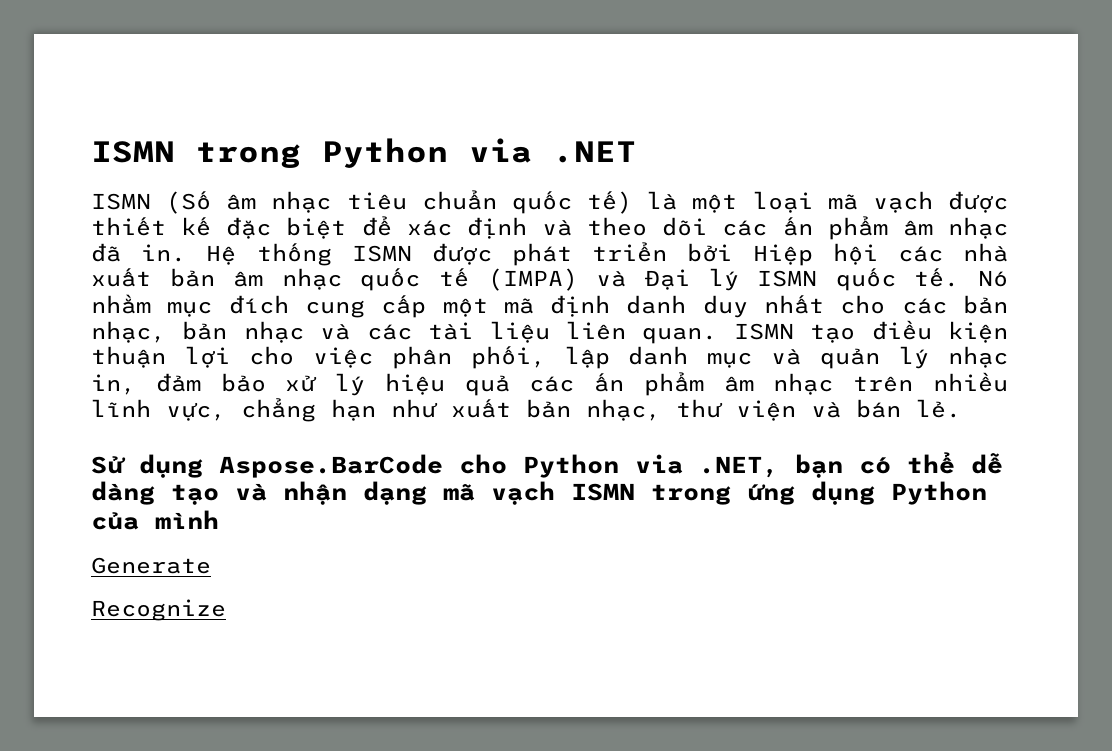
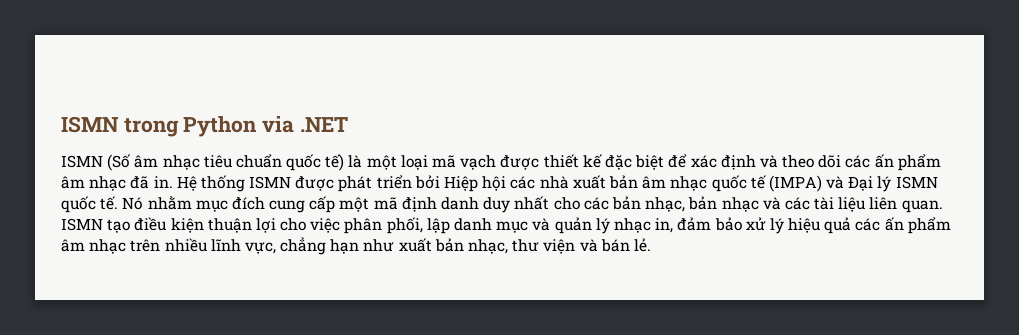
- Sử dụng Aspose.BarCode cho Python via .NET, bạn có thể dễ dàng tạo và nhận dạng mã vạch ISMN trong ứng dụng Python của mình
- Generate
- Recognize

